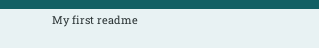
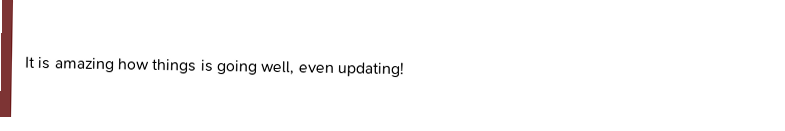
- My first readme
+ It is amazing how things is going well, even updating!

